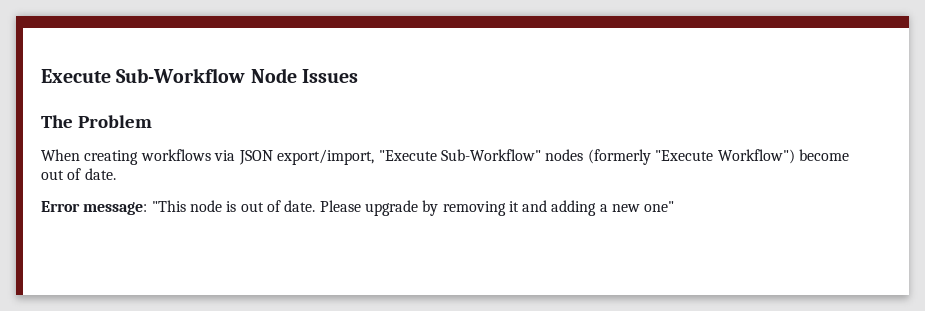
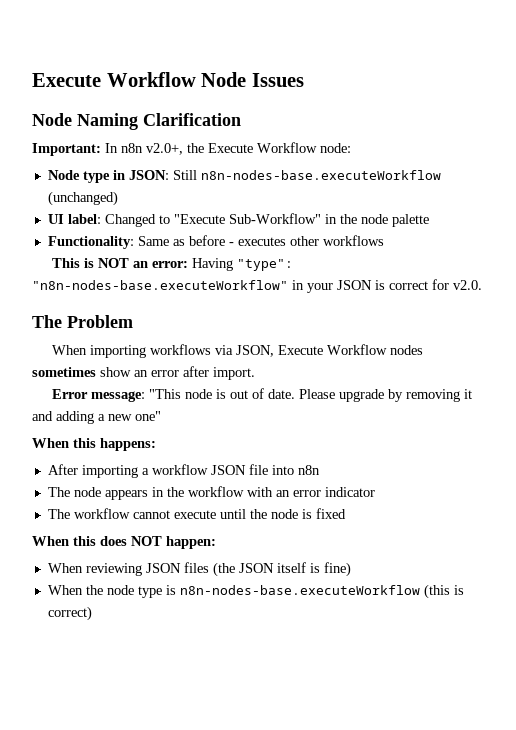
- Execute Sub-Workflow Node Issues
+ Execute Workflow Node Issues
+ Node Naming Clarification
+ Important: In n8n v2.0+, the Execute Workflow node:
+ Node type in JSON: Still n8n-nodes-base.executeWorkflow (unchanged)
+ UI label: Changed to "Execute Sub-Workflow" in the node palette
+ Functionality: Same as before - executes other workflows
+ This is NOT an error: Having "type": "n8n-nodes-base.executeWorkflow" in your JSON is correct for v2.0.
- When creating workflows via JSON export/import, "Execute Sub-Workflow" nodes (formerly "Execute Workflow") become out of date.
+ When importing workflows via JSON, Execute Workflow nodes sometimes show an error after import.
+ When this happens:
+ After importing a workflow JSON file into n8n
+ The node appears in the workflow with an error indicator
+ The workflow cannot execute until the node is fixed
+ When this does NOT happen:
+ When reviewing JSON files (the JSON itself is fine)
+ When the node type is n8n-nodes-base.executeWorkflow (this is correct)

